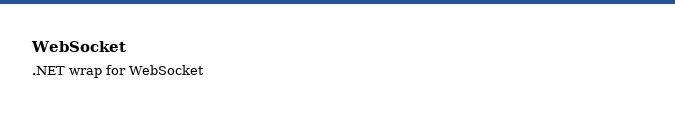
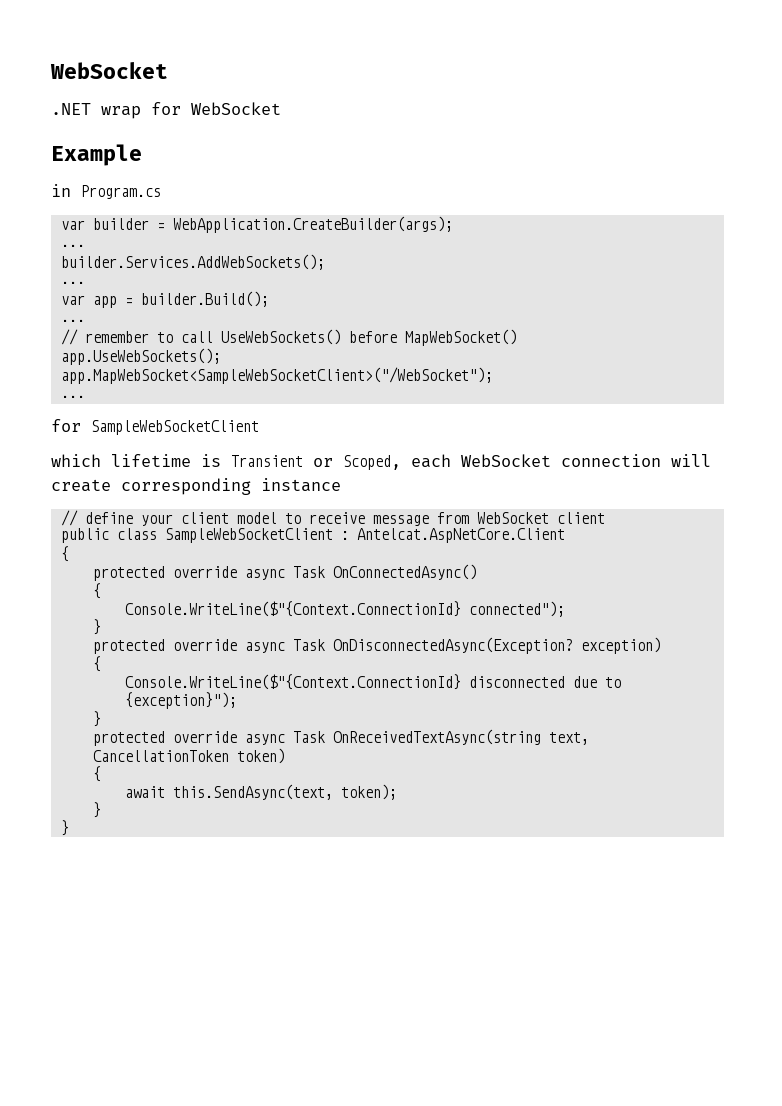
+ Example
+ in Program.cs
+ var builder = WebApplication.CreateBuilder(args);
+ ...
+ builder.Services.AddWebSockets();
+ ...
+ var app = builder.Build();
+ ...
+ // remember to call UseWebSockets() before MapWebSocket()
+ app.UseWebSockets();
+ app.MapWebSocket<SampleWebSocketClient>("/WebSocket");
+ ...
+ for SampleWebSocketClient
+ which lifetime is Transient or Scoped, each WebSocket connection will create corresponding instance
+ // define your client model to receive message from WebSocket client
+ public class SampleWebSocketClient : Antelcat.AspNetCore.Client
+ {
+ protected override async Task OnConnectedAsync()
+ {
+ Console.WriteLine($"{Context.ConnectionId} connected");
+ }
+ protected override async Task OnDisconnectedAsync(Exception? exception)
+ {
+ Console.WriteLine($"{Context.ConnectionId} disconnected due to {exception}");
+ }
+ protected override async Task OnReceivedTextAsync(string text, CancellationToken token)
+ {
+ await this.SendAsync(text, token);
+ }
+ }

